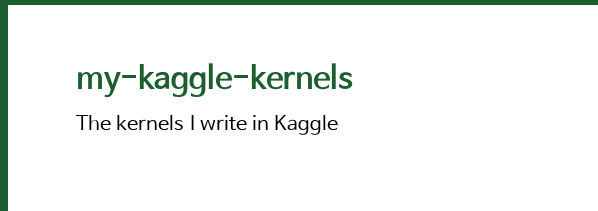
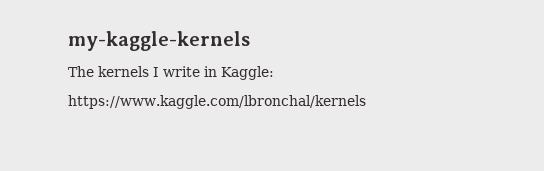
- The kernels I write in Kaggle
+ The kernels I write in Kaggle:
+ https://www.kaggle.com/lbronchal/kernels

